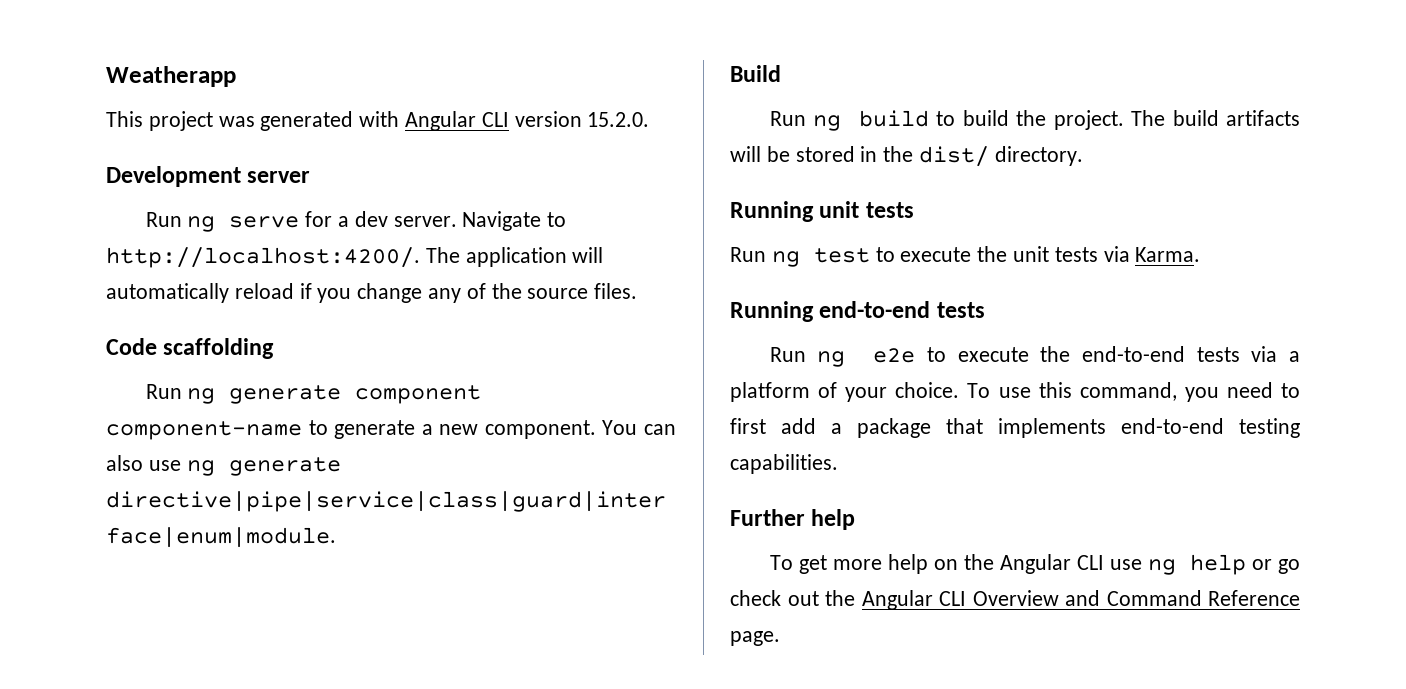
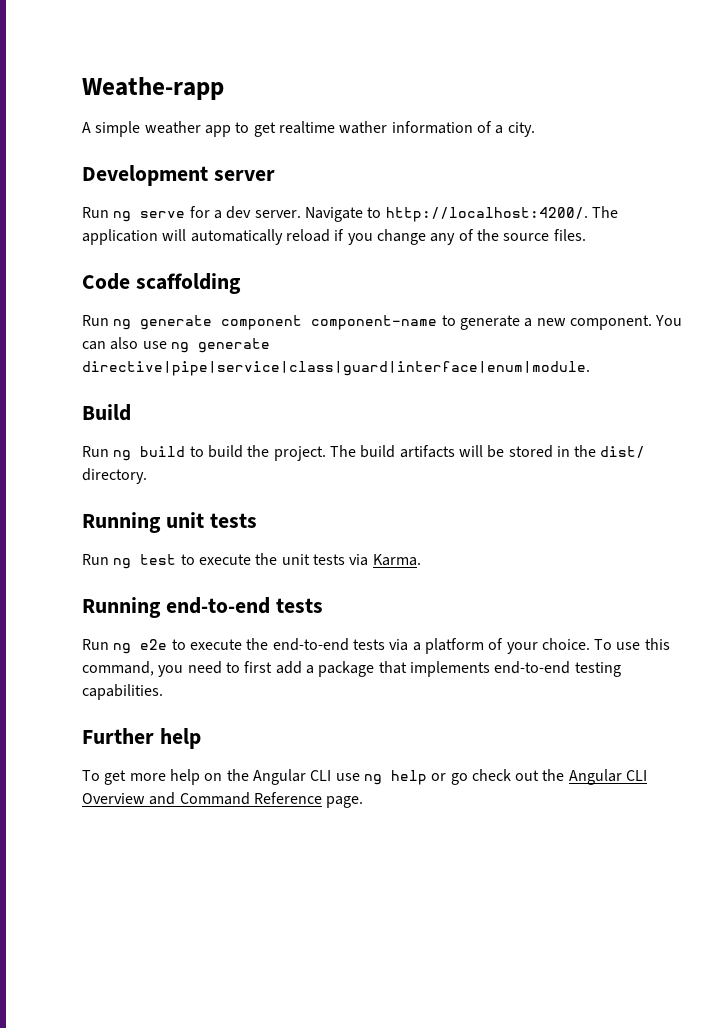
- Weatherapp
- This project was generated with Angular CLI version 15.2.0.
+ Weathe-rapp
+ A simple weather app to get realtime wather information of a city.

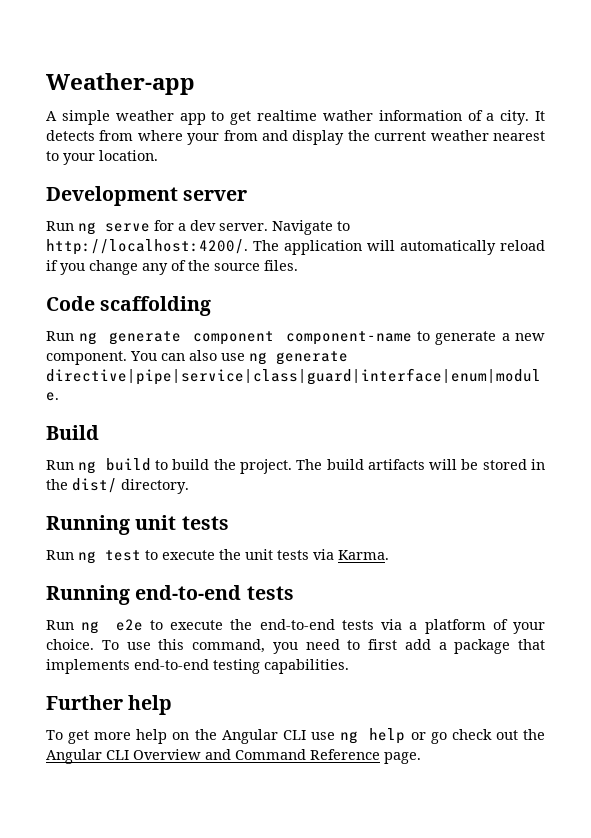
- Weathe-rapp
+ Weather-app
+ It detects from where your from and display the current weather nearest to your location.

